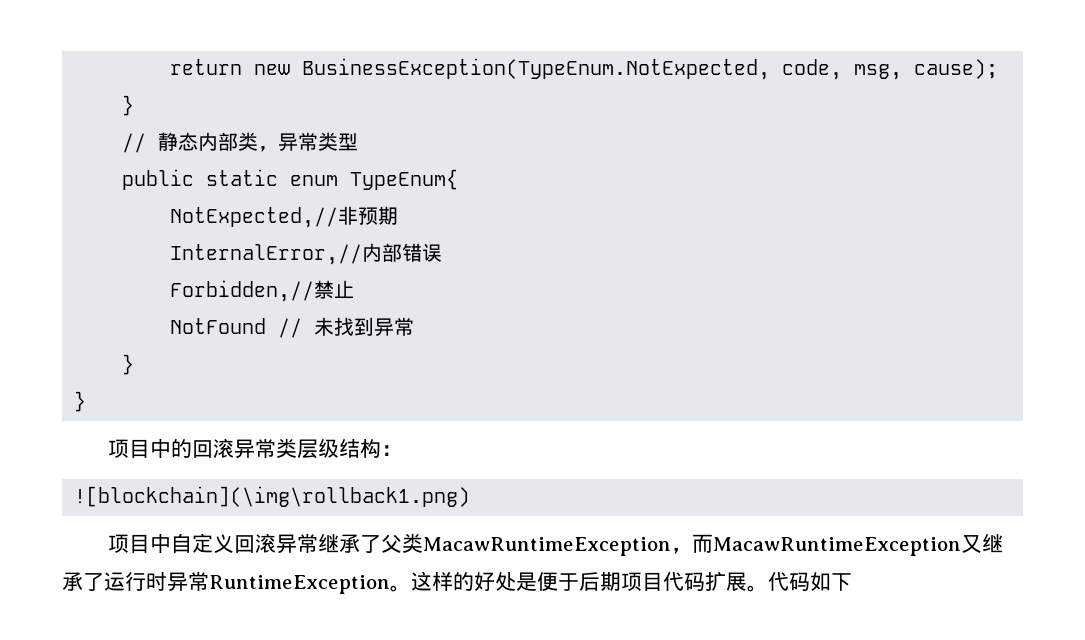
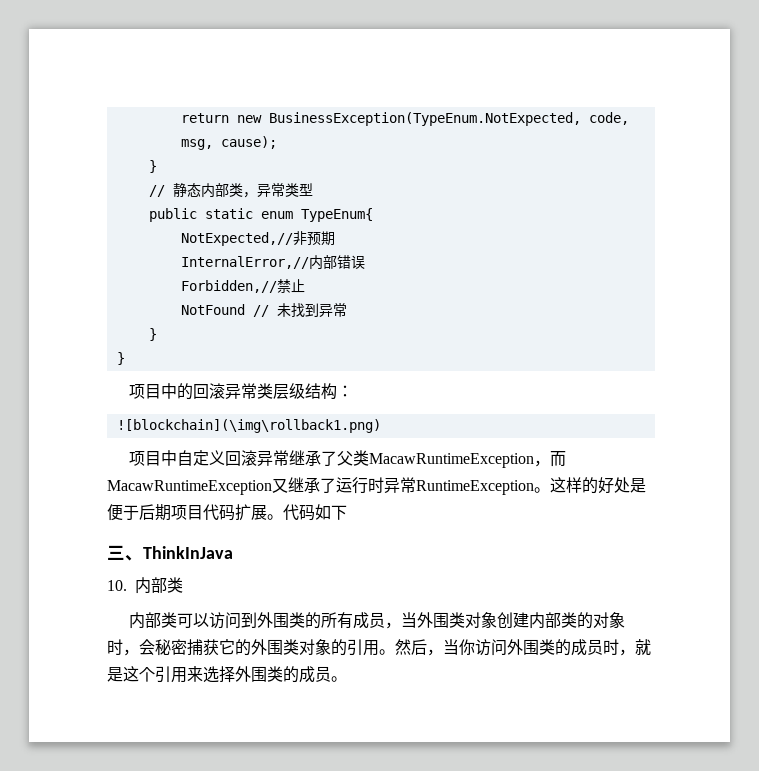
+ 三、ThinkInJava
+ 10.内部类
+ 内部类可以访问到外围类的所有成员，当外围类对象创建内部类的对象时，会秘密捕获它的外围类对象的引用。然后，当你访问外围类的成员时，就是这个引用来选择外围类的成员。

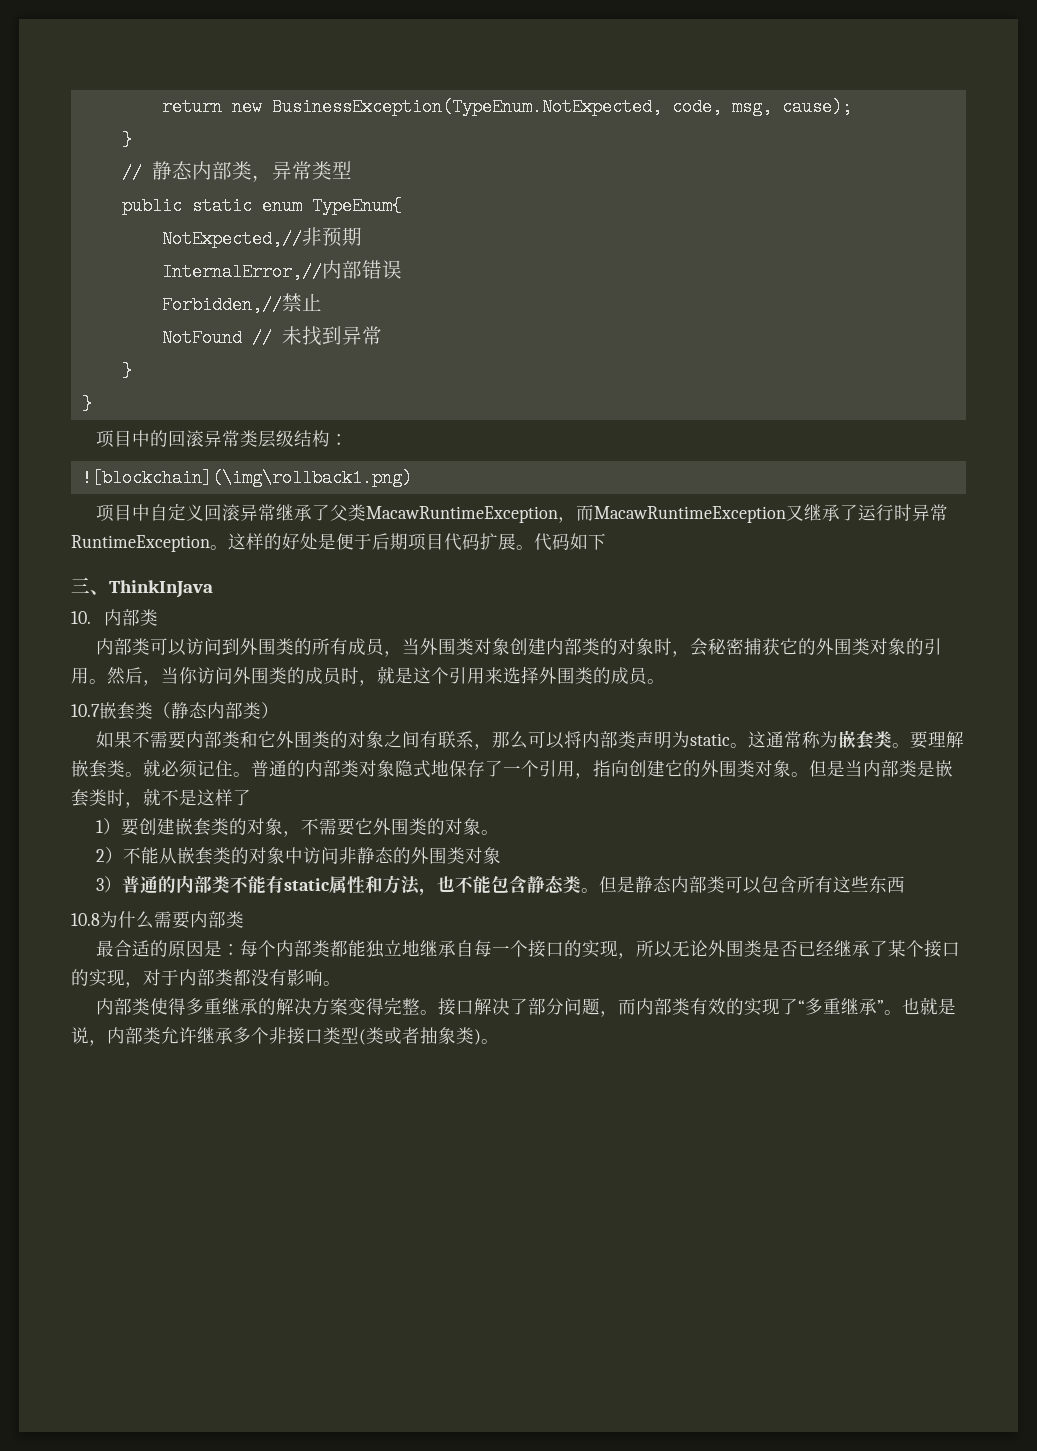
+ 10.7嵌套类（静态内部类）
+ 如果不需要内部类和它外围类的对象之间有联系，那么可以将内部类声明为static。这通常称为嵌套类。要理解嵌套类。就必须记住。普通的内部类对象隐式地保存了一个引用，指向创建它的外围类对象。但是当内部类是嵌套类时，就不是这样了
+ 1）要创建嵌套类的对象，不需要它外围类的对象。
+ 2）不能从嵌套类的对象中访问非静态的外围类对象
+ 3）普通的内部类不能有static属性和方法，也不能包含静态类。但是静态内部类可以包含所有这些东西
+ 10.8为什么需要内部类
+ 最合适的原因是：每个内部类都能独立地继承自每一个接口的实现，所以无论外围类是否已经继承了某个接口的实现，对于内部类都没有影响。
+ 内部类使得多重继承的解决方案变得完整。接口解决了部分问题，而内部类有效的实现了“多重继承”。也就是说，内部类允许继承多个非接口类型(类或者抽象类)。

